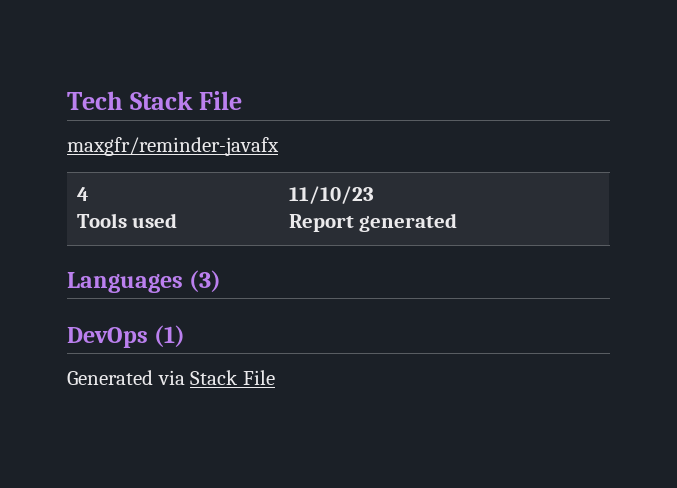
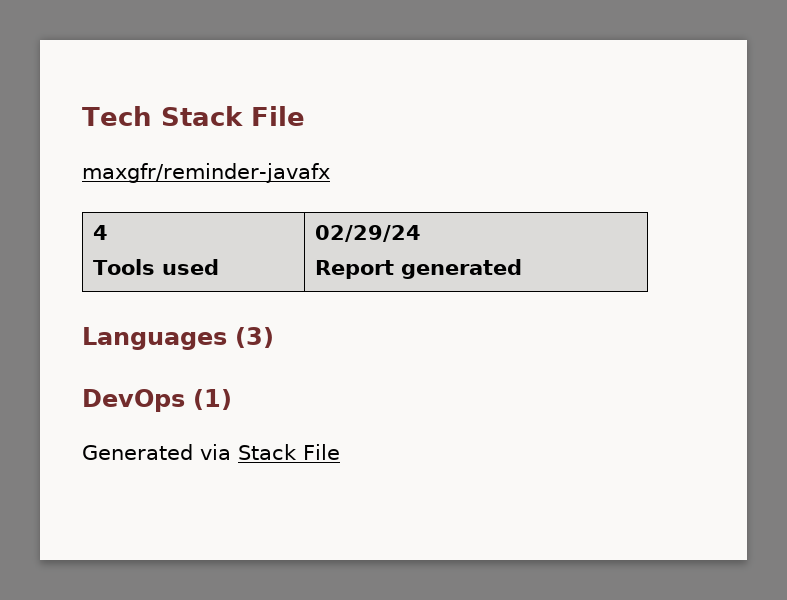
  4
- Tools used | 11/10/23
+ Tools used | 02/29/24

